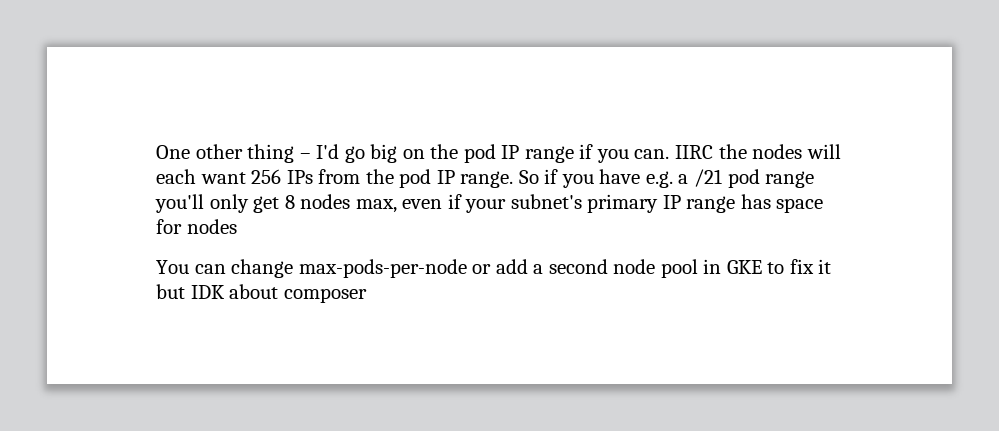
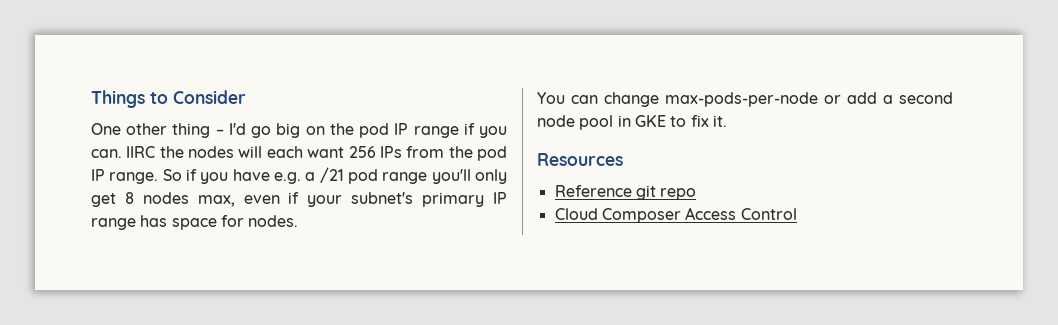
+ Things to Consider
- So if you have e.g. a /21 pod range you'll only get 8 nodes max, even if your subnet's primary IP range has space for nodes
+ So if you have e.g. a /21 pod range you'll only get 8 nodes max, even if your subnet's primary IP range has space for nodes.
- You can change max-pods-per-node or add a second node pool in GKE to fix it but IDK about composer
+ You can change max-pods-per-node or add a second node pool in GKE to fix it.
+ Resources
+ Reference git repo
+ Cloud Composer Access Control

